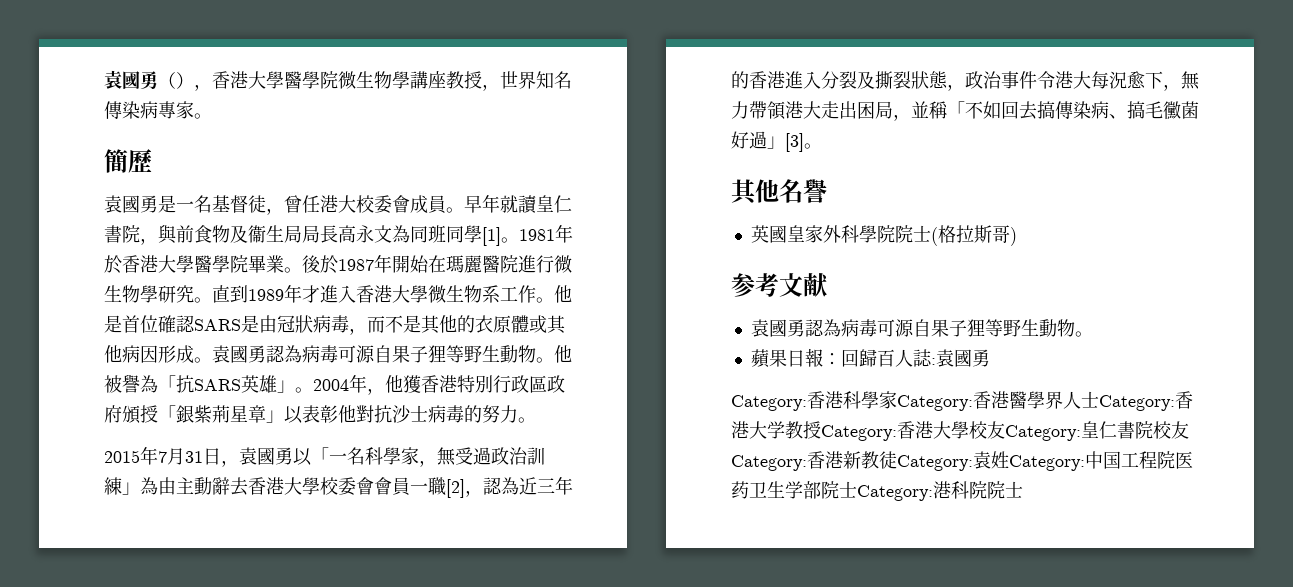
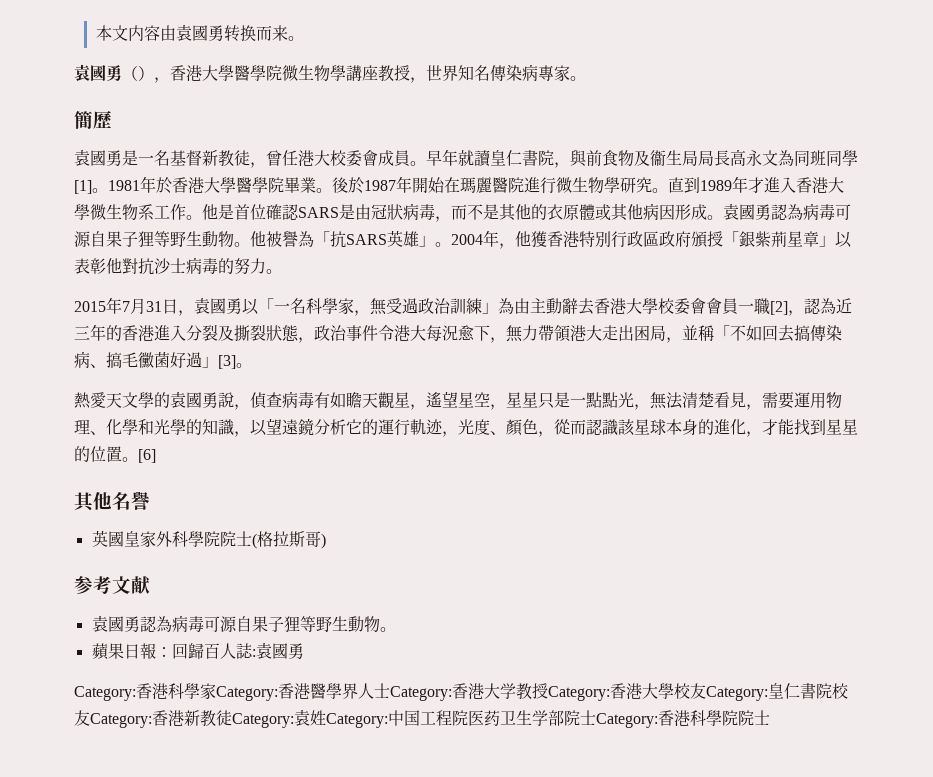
+ 本文内容由袁國勇转换而来。
- 袁國勇是一名基督徒，曾任港大校委會成員。
+ 袁國勇是一名基督新教徒，曾任港大校委會成員。
+ 熱愛天文學的袁國勇說，偵查病毒有如瞻天觀星，遙望星空，星星只是一點點光，無法清楚看見，需要運用物理、化學和光學的知識，以望遠鏡分析它的運行軌迹，光度、顏色，從而認識該星球本身的進化，才能找到星星的位置。[6]
- Category:香港科學家Category:香港醫學界人士Category:香港大学教授Category:香港大學校友Category:皇仁書院校友Category:香港新教徒Category:袁姓Category:中国工程院医药卫生学部院士Category:港科院院士
+ Category:香港科學家Category:香港醫學界人士Category:香港大学教授Category:香港大學校友Category:皇仁書院校友Category:香港新教徒Category:袁姓Category:中国工程院医药卫生学部院士Category:香港科學院院士

